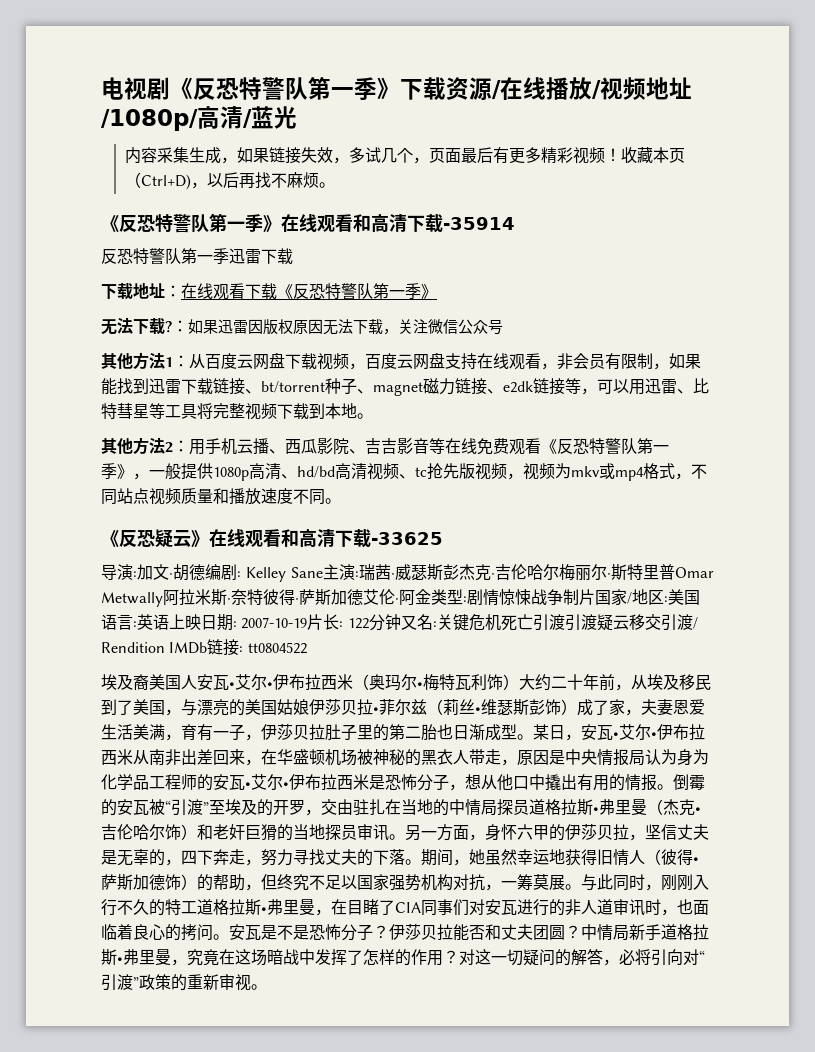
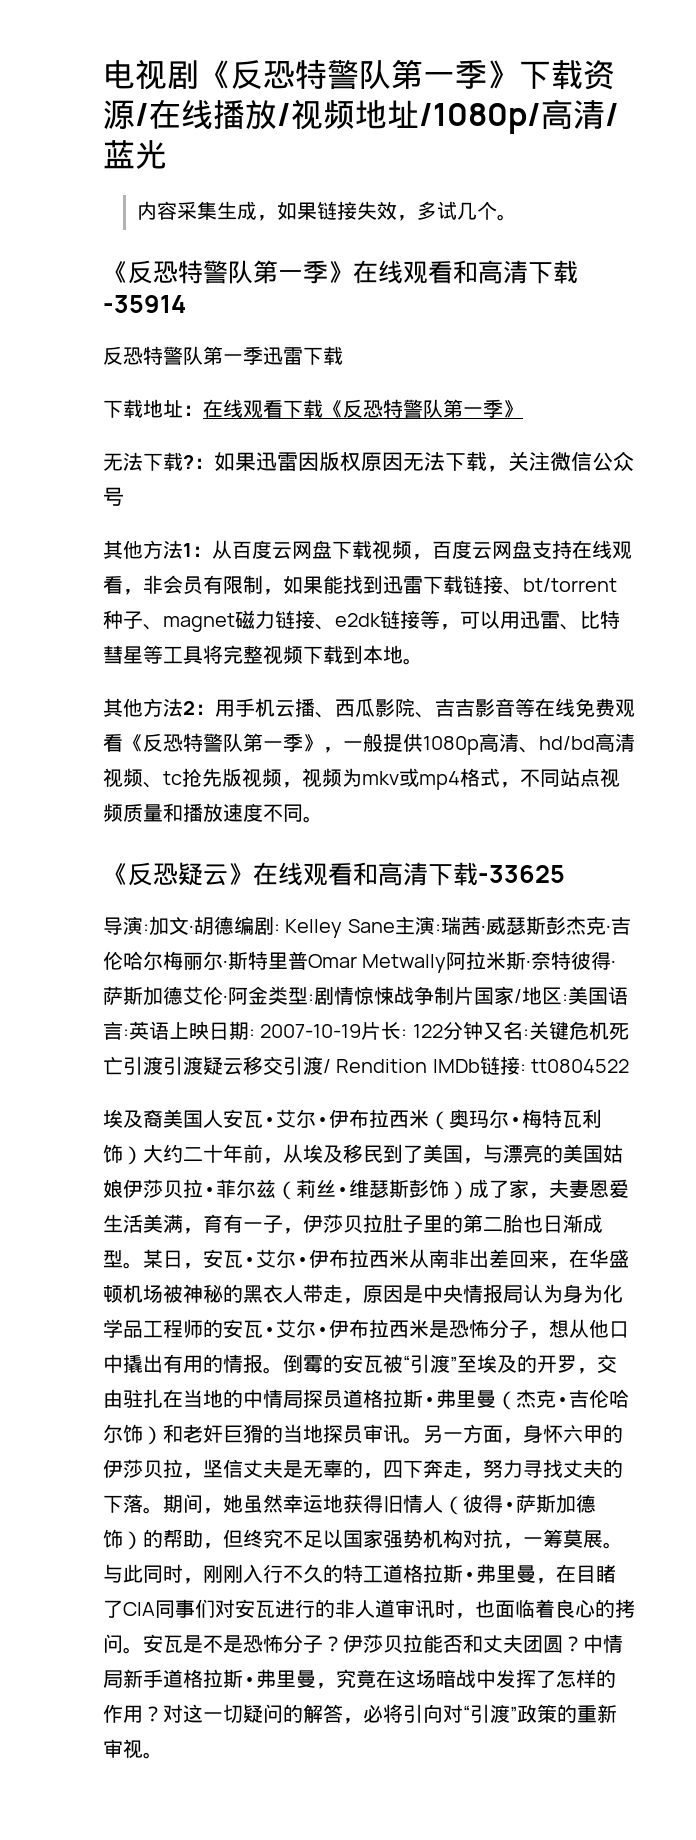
- 内容采集生成，如果链接失效，多试几个，页面最后有更多精彩视频！收藏本页（Ctrl+D)，以后再找不麻烦。
+ 内容采集生成，如果链接失效，多试几个。

